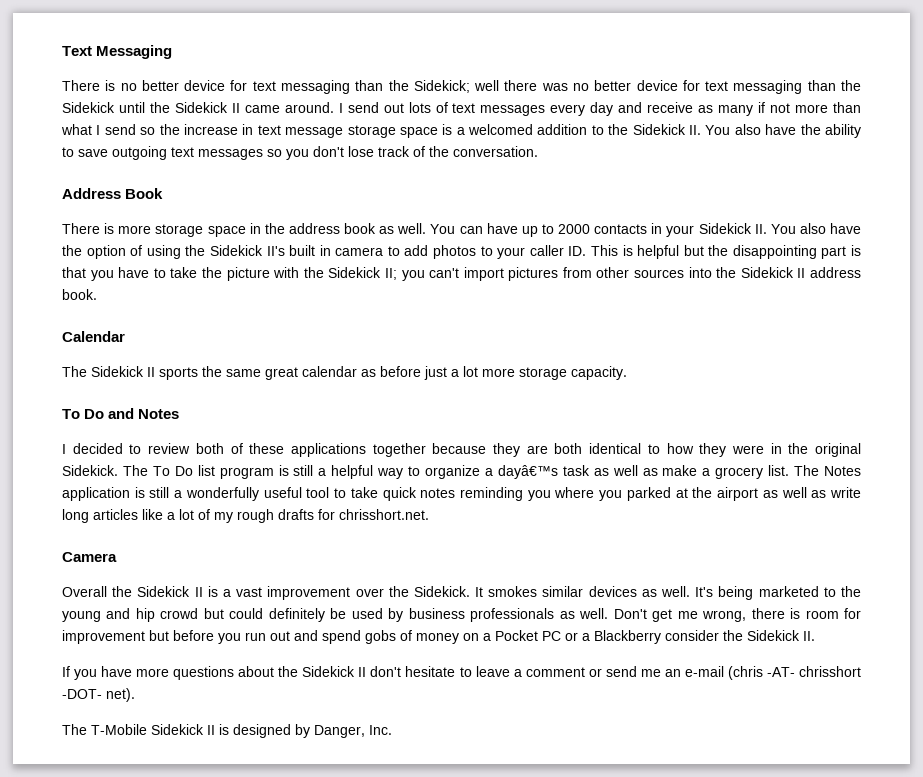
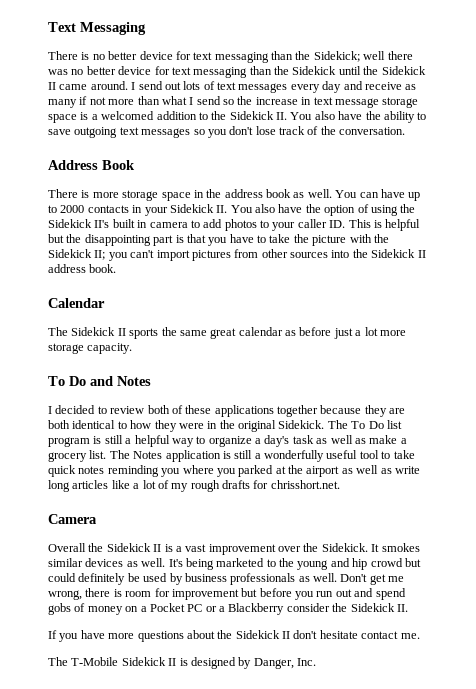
- The To Do list program is still a helpful way to organize a dayâ€™s task as well as make a grocery list.
+ The To Do list program is still a helpful way to organize a day's task as well as make a grocery list.
- If you have more questions about the Sidekick II don't hesitate to leave a comment or send me an e-mail (chris -AT- chrisshort -DOT- net).
+ If you have more questions about the Sidekick II don't hesitate contact me.

